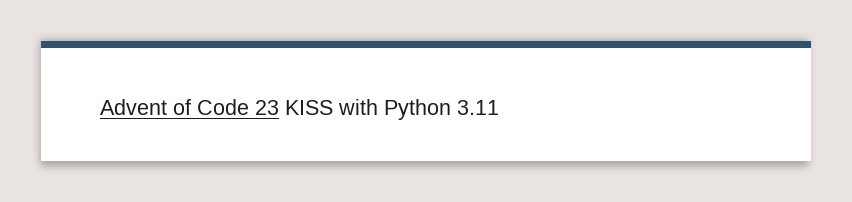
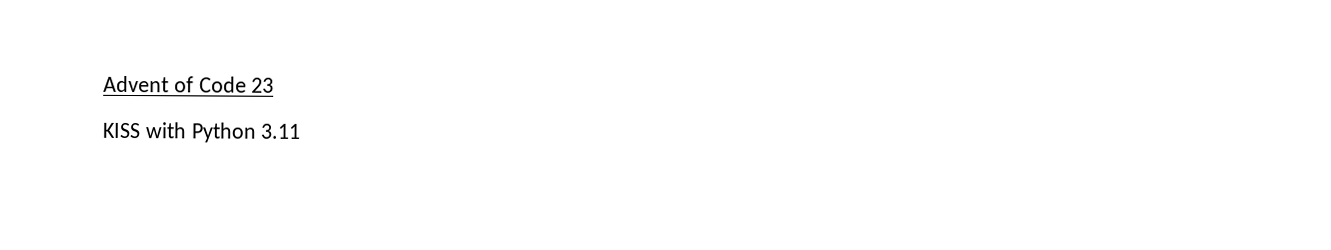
- Advent of Code 23 KISS with Python 3.11
+ Advent of Code 23
+ KISS with Python 3.11

